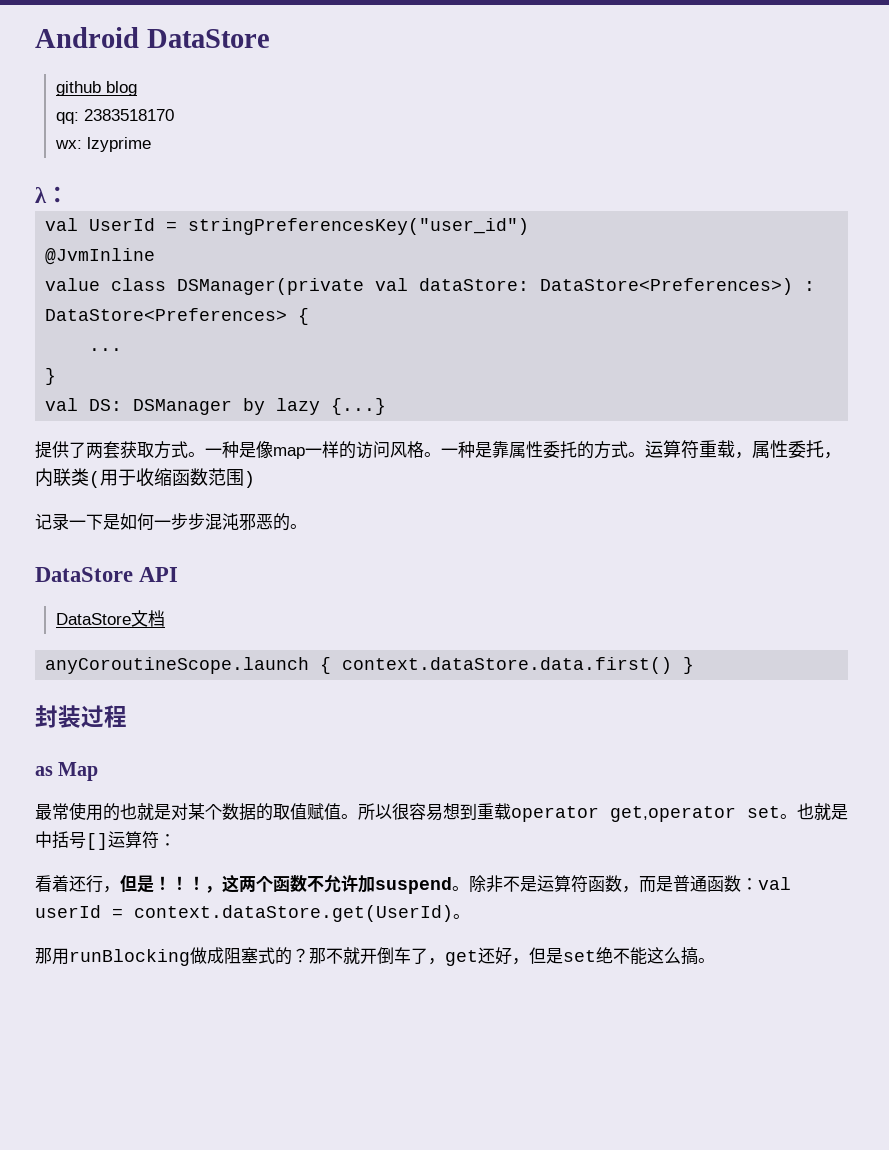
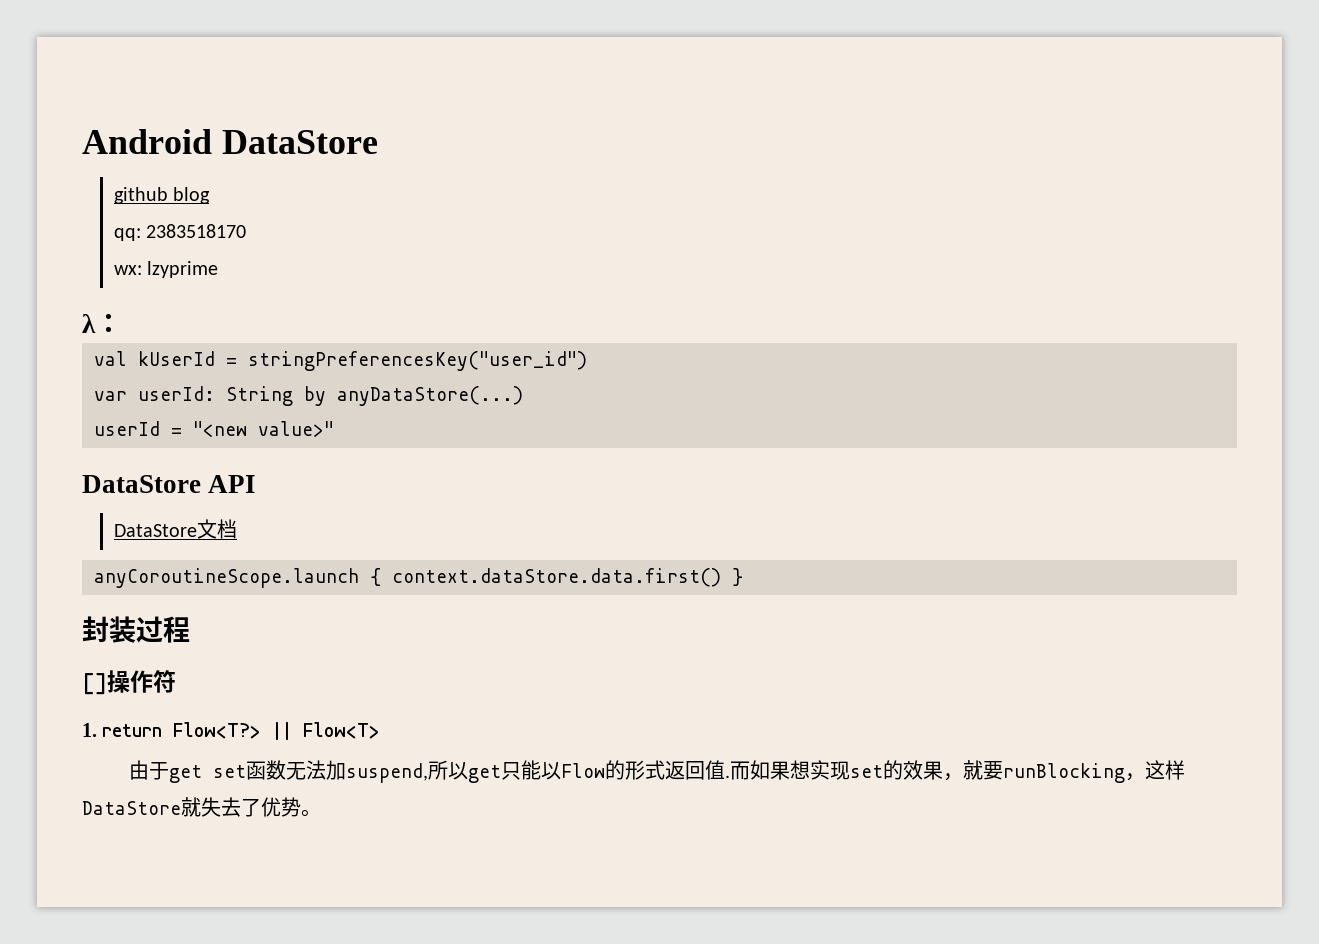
- val UserId = stringPreferencesKey("user_id")
+ val kUserId = stringPreferencesKey("user_id")
- @JvmInline
- value class DSManager(private val dataStore: DataStore<Preferences>) : DataStore<Preferences> {
- ...
- }
- val DS: DSManager by lazy {...}
- 提供了两套获取方式。一种是像map一样的访问风格。一种是靠属性委托的方式。运算符重载，属性委托，内联类(用于收缩函数范围)
- 记录一下是如何一步步混沌邪恶的。
+ var userId: String by anyDataStore(...)
+ userId = "<new value>"
- as Map
- 最常使用的也就是对某个数据的取值赋值。所以很容易想到重载operator get,operator set。也就是中括号[]运算符：
- 看着还行，但是！！！，这两个函数不允许加suspend。除非不是运算符函数，而是普通函数：val userId = context.dataStore.get(UserId)。
- 那用runBlocking做成阻塞式的？那不就开倒车了，get还好，但是set绝不能这么搞。
+ []操作符
+ 1. return Flow<T?> || Flow<T>
+ 由于get set函数无法加suspend,所以get只能以Flow的形式返回值.而如果想实现set的效果，就要runBlocking，这样DataStore就失去了优势。

